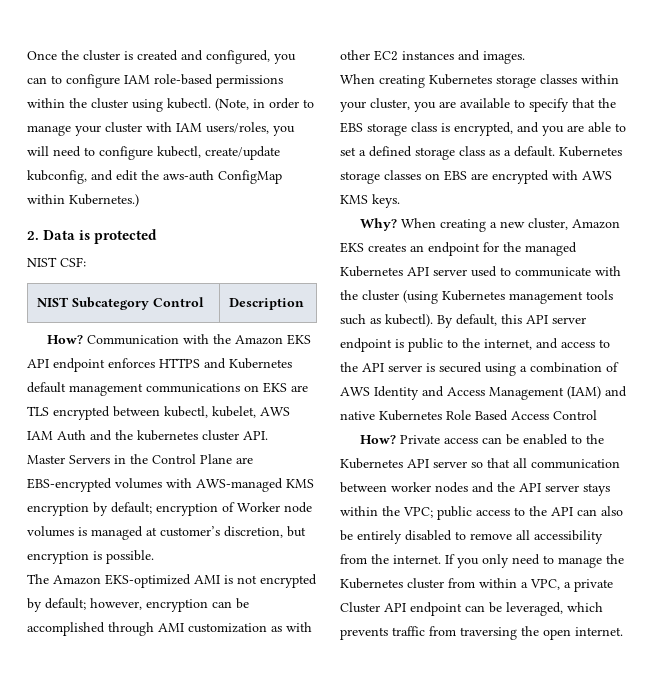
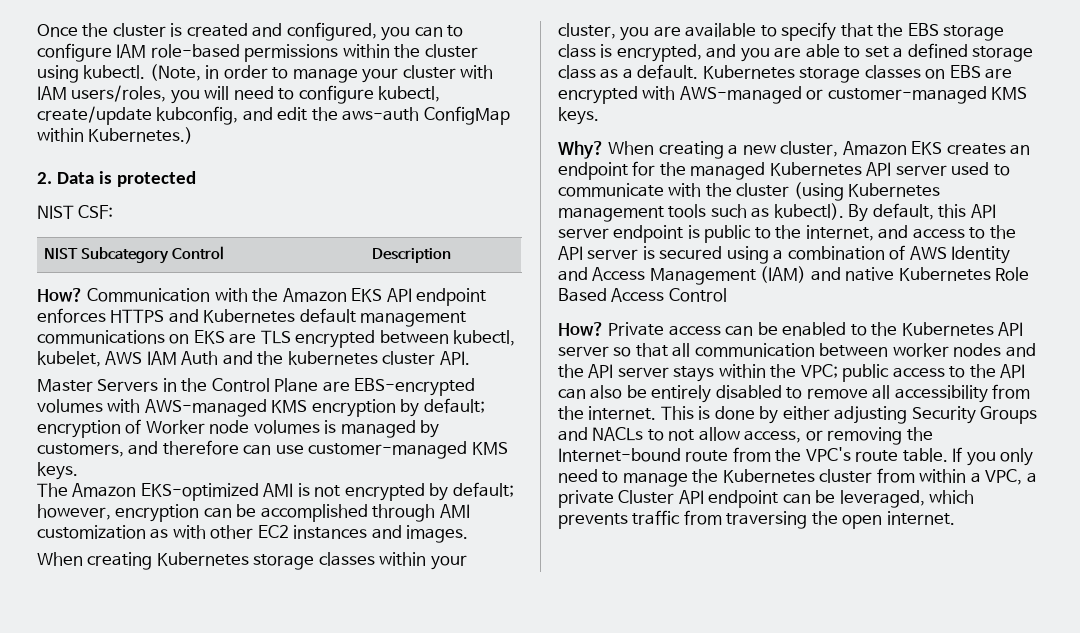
- Master Servers in the Control Plane are EBS-encrypted volumes with AWS-managed KMS encryption by default; encryption of Worker node volumes is managed at customer’s discretion, but encryption is possible.
+ Master Servers in the Control Plane are EBS-encrypted volumes with AWS-managed KMS encryption by default; encryption of Worker node volumes is managed by customers, and therefore can use customer-managed KMS keys.
- Kubernetes storage classes on EBS are encrypted with AWS KMS keys.
+ Kubernetes storage classes on EBS are encrypted with AWS-managed or customer-managed KMS keys.
+ This is done by either adjusting Security Groups and NACLs to not allow access, or removing the Internet-bound route from the VPC's route table.

